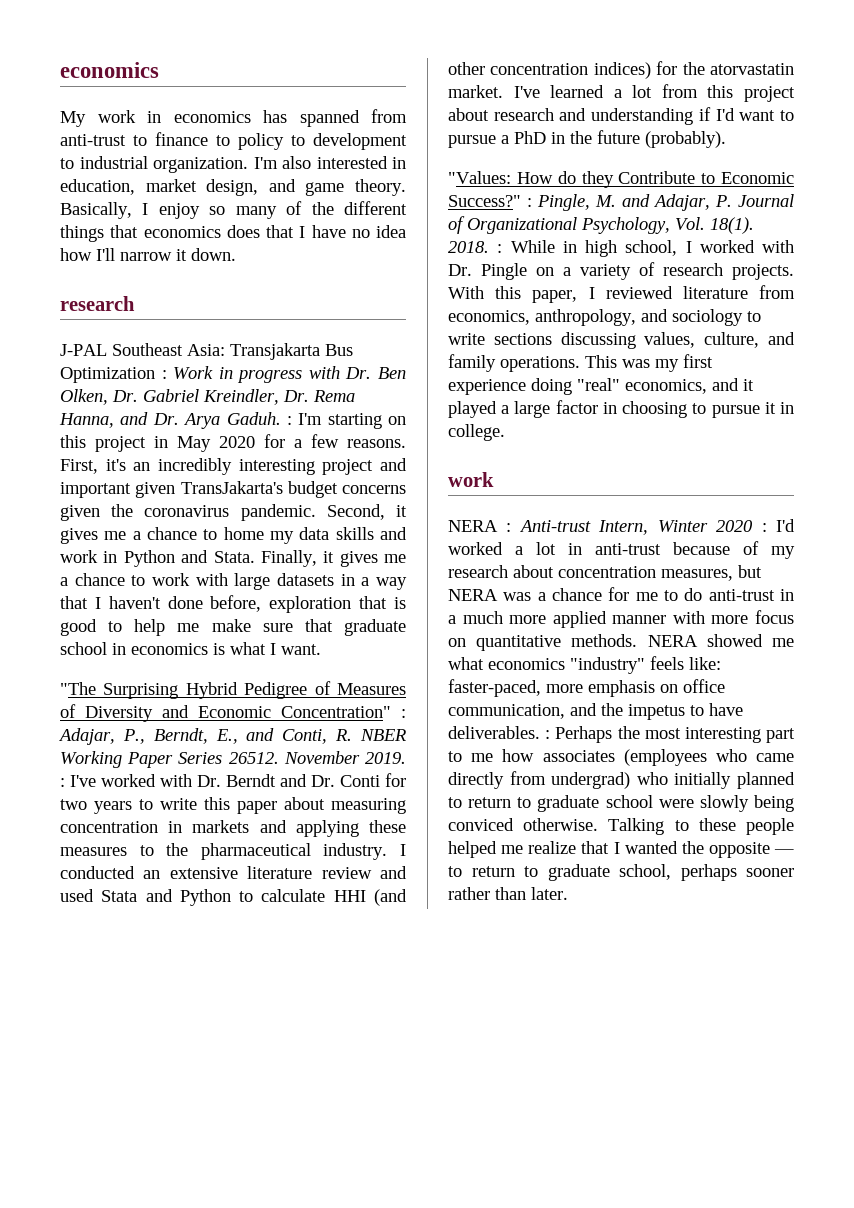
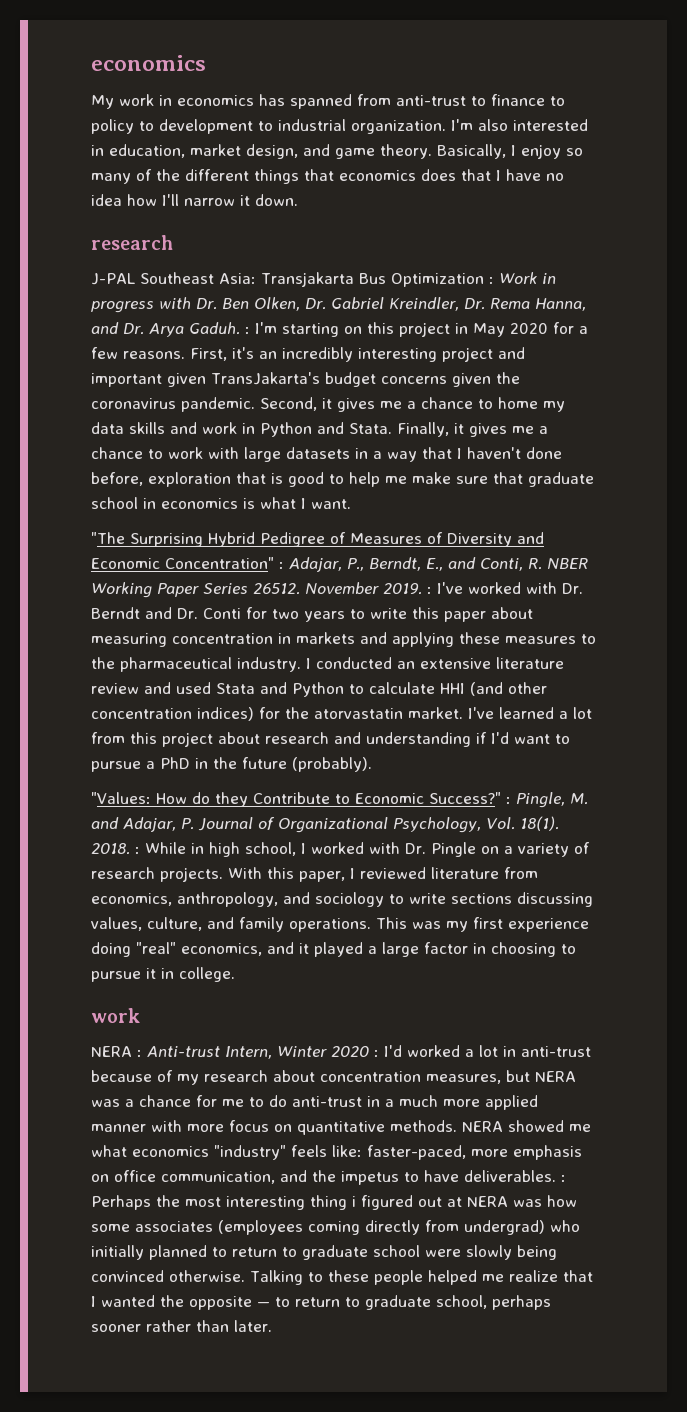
- NERA showed me what economics "industry" feels like: faster-paced, more emphasis on office communication, and the impetus to have deliverables. : Perhaps the most interesting part to me how associates (employees who came directly from undergrad) who initially planned to return to graduate school were slowly being conviced otherwise.
+ NERA showed me what economics "industry" feels like: faster-paced, more emphasis on office communication, and the impetus to have deliverables. : Perhaps the most interesting thing i figured out at NERA was how some associates (employees coming directly from undergrad) who initially planned to return to graduate school were slowly being convinced otherwise.

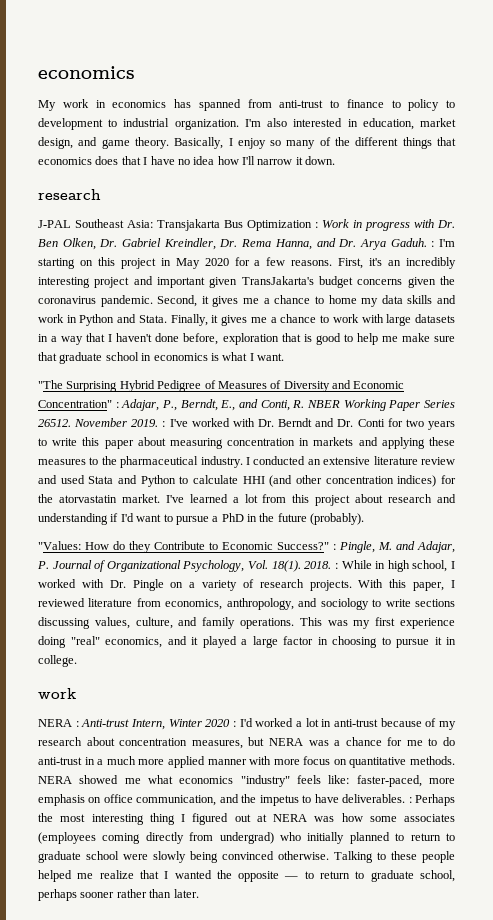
- NERA showed me what economics "industry" feels like: faster-paced, more emphasis on office communication, and the impetus to have deliverables. : Perhaps the most interesting thing i figured out at NERA was how some associates (employees coming directly from undergrad) who initially planned to return to graduate school were slowly being convinced otherwise.
+ NERA showed me what economics "industry" feels like: faster-paced, more emphasis on office communication, and the impetus to have deliverables. : Perhaps the most interesting thing I figured out at NERA was how some associates (employees coming directly from undergrad) who initially planned to return to graduate school were slowly being convinced otherwise.

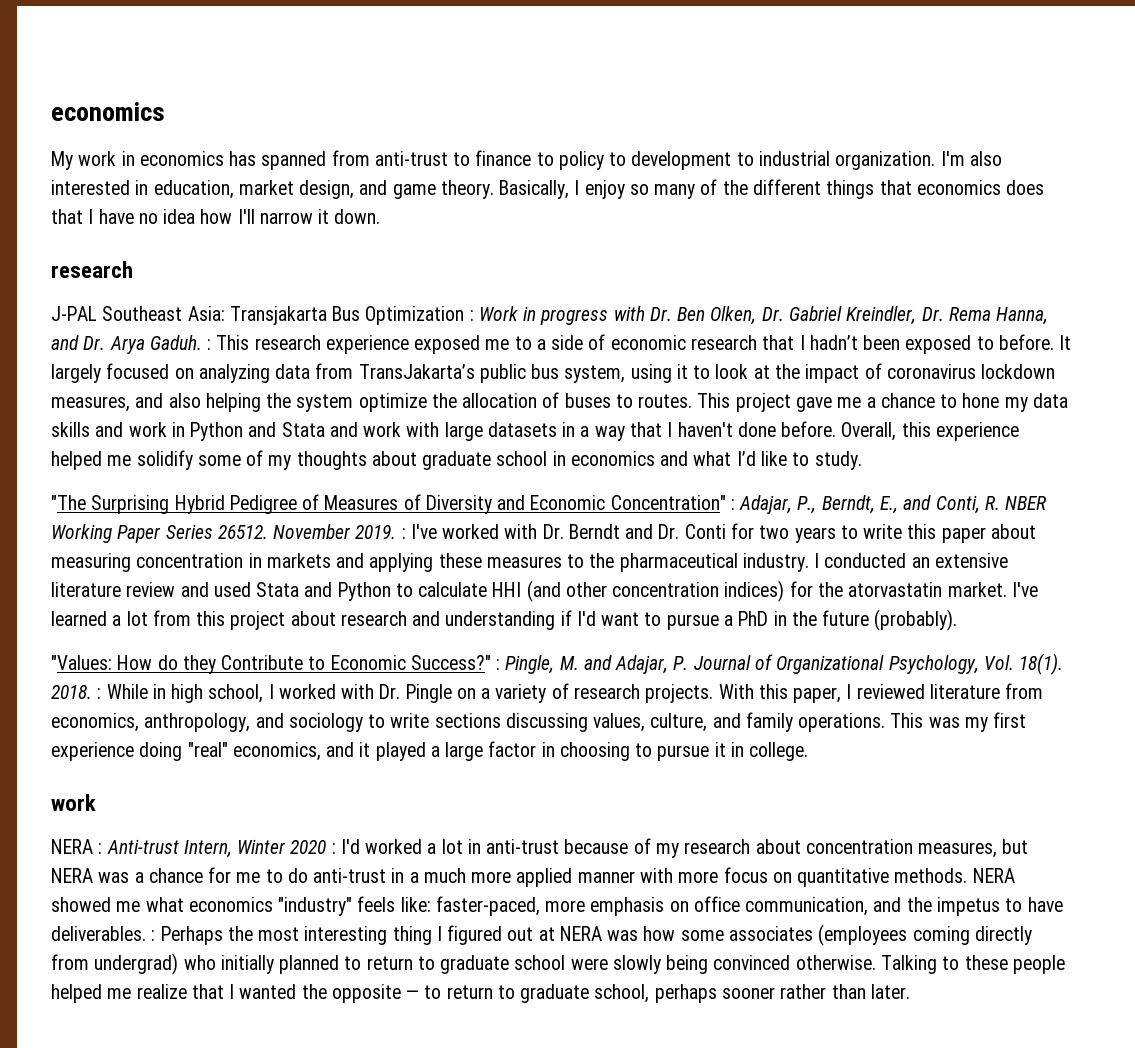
- J-PAL Southeast Asia: Transjakarta Bus Optimization : Work in progress with Dr. Ben Olken, Dr. Gabriel Kreindler, Dr. Rema Hanna, and Dr. Arya Gaduh. : I'm starting on this project in May 2020 for a few reasons. First, it's an incredibly interesting project and important given TransJakarta's budget concerns given the coronavirus pandemic. Second, it gives me a chance to home my data skills and work in Python and Stata. Finally, it gives me a chance to work with large datasets in a way that I haven't done before, exploration that is good to help me make sure that graduate school in economics is what I want.
+ J-PAL Southeast Asia: Transjakarta Bus Optimization : Work in progress with Dr. Ben Olken, Dr. Gabriel Kreindler, Dr. Rema Hanna, and Dr. Arya Gaduh. : This research experience exposed me to a side of economic research that I hadn’t been exposed to before. It largely focused on analyzing data from TransJakarta’s public bus system, using it to look at the impact of coronavirus lockdown measures, and also helping the system optimize the allocation of buses to routes. This project gave me a chance to hone my data skills and work in Python and Stata and work with large datasets in a way that I haven't done before. Overall, this experience helped me solidify some of my thoughts about graduate school in economics and what I’d like to study.

